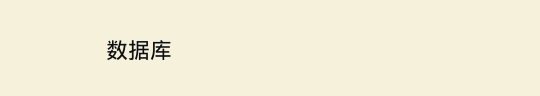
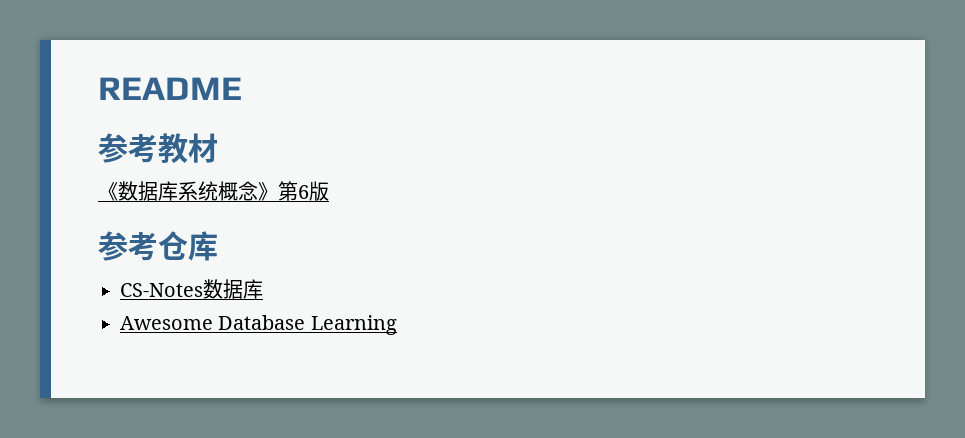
- 数据库
+ README
+ 参考教材
+ 《数据库系统概念》第6版
+ 参考仓库
+ CS-Notes数据库
+ Awesome Database Learning

